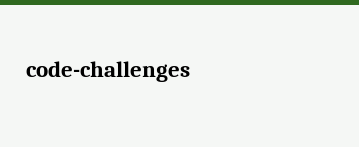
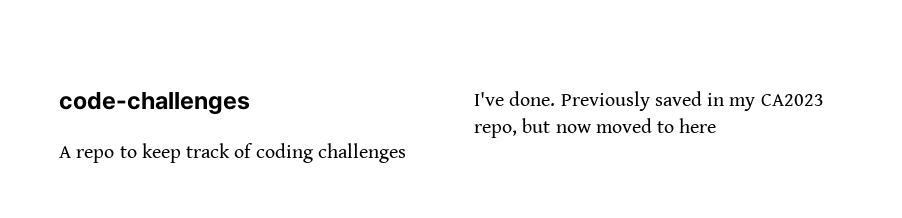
+ A repo to keep track of coding challenges I've done. Previously saved in my CA2023 repo, but now moved to here

